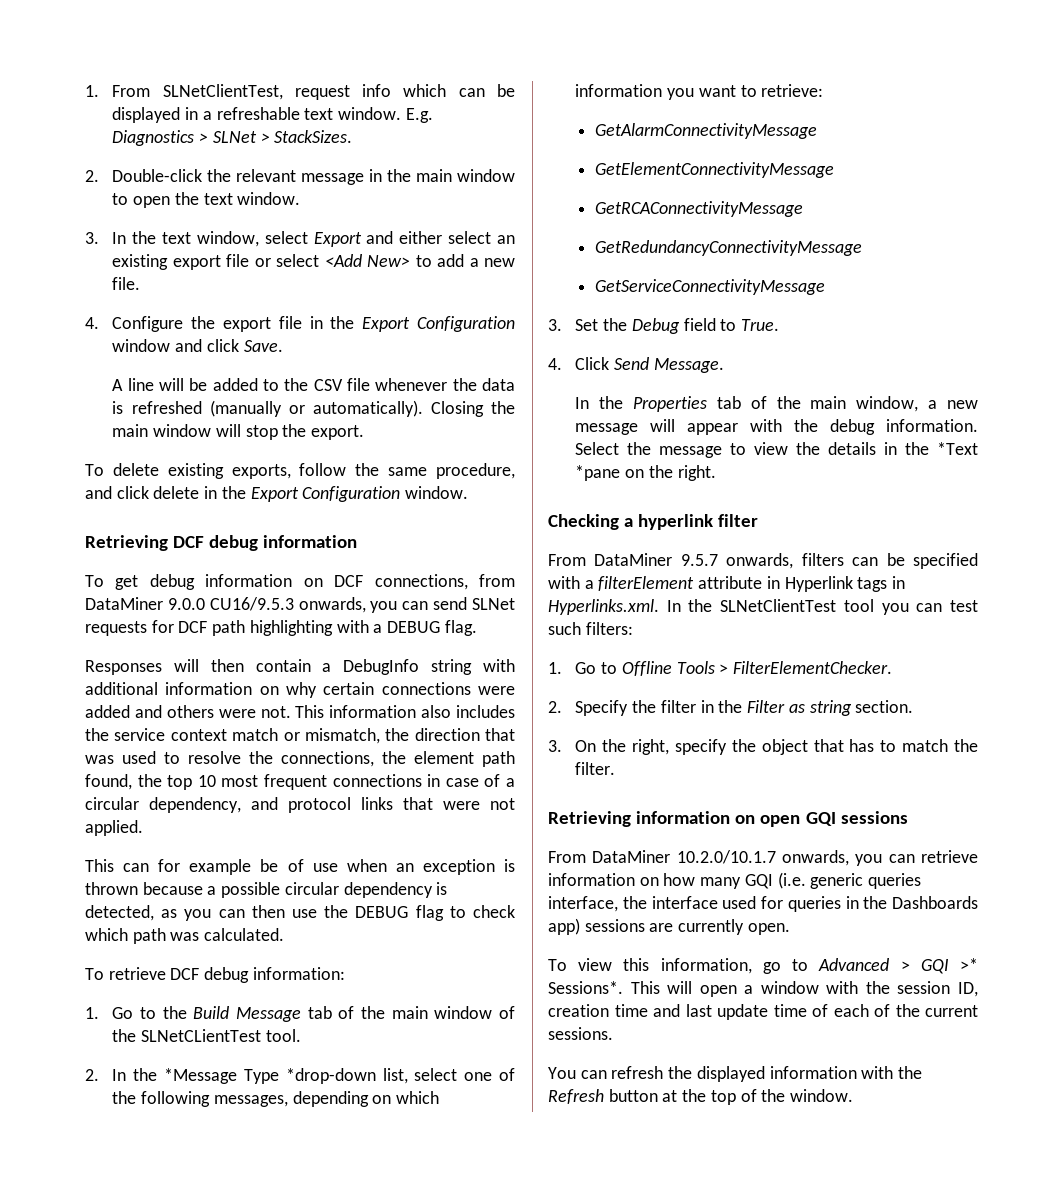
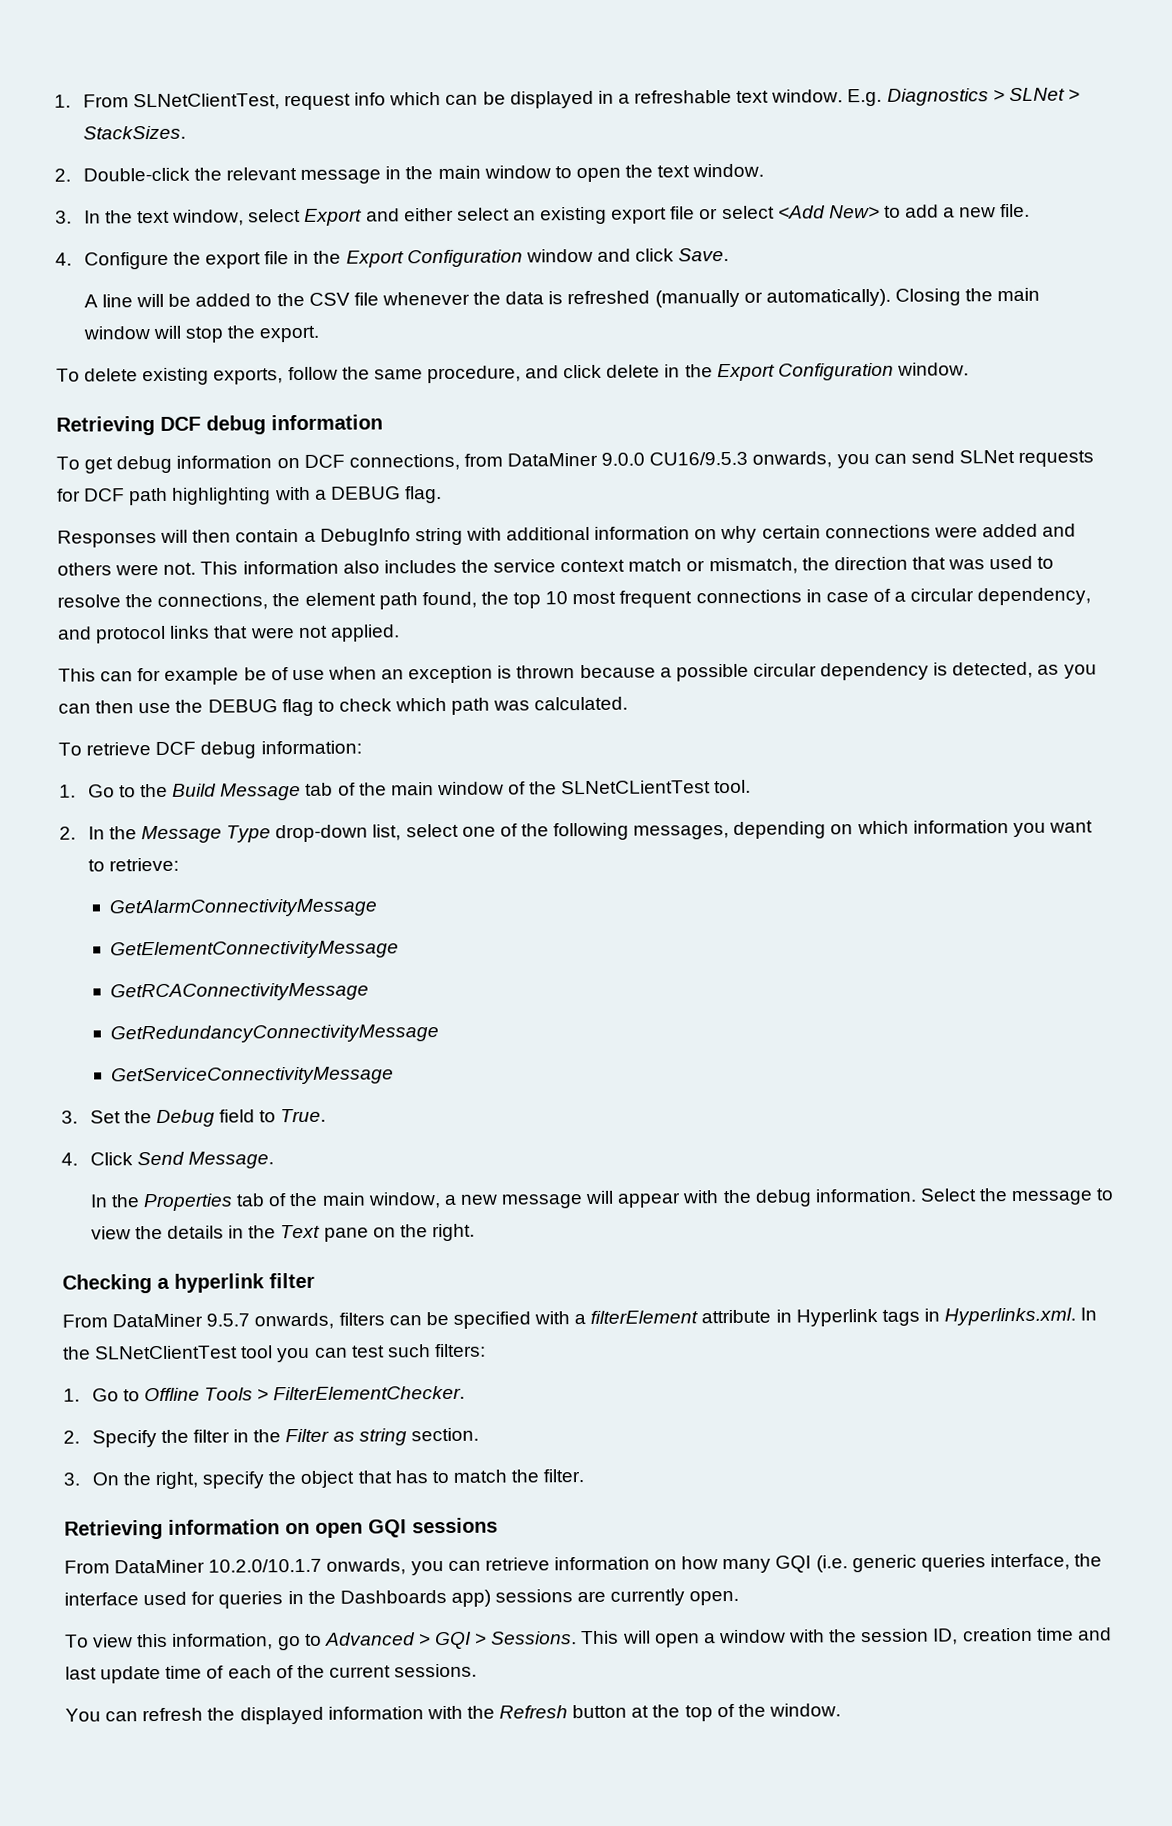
- 2. In the *Message Type *drop-down list, select one of the following messages, depending on which information you want to retrieve:
+ 2. In the Message Type drop-down list, select one of the following messages, depending on which information you want to retrieve:
- Select the message to view the details in the *Text *pane on the right.
+ Select the message to view the details in the Text pane on the right.
- To view this information, go to Advanced > GQI >* Sessions*.
+ To view this information, go to Advanced > GQI > Sessions.

